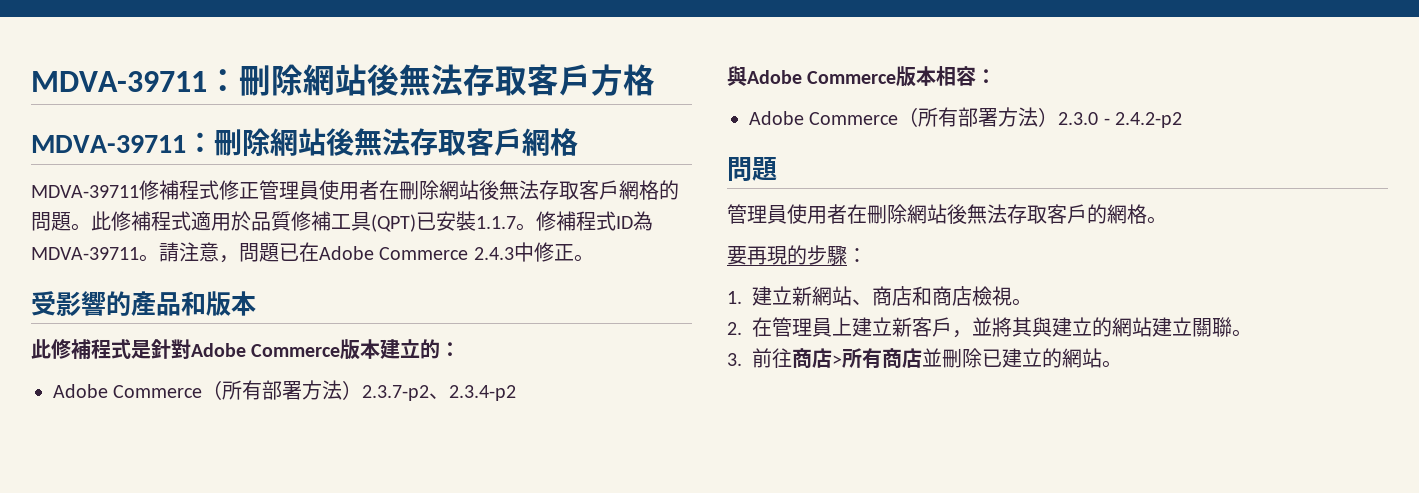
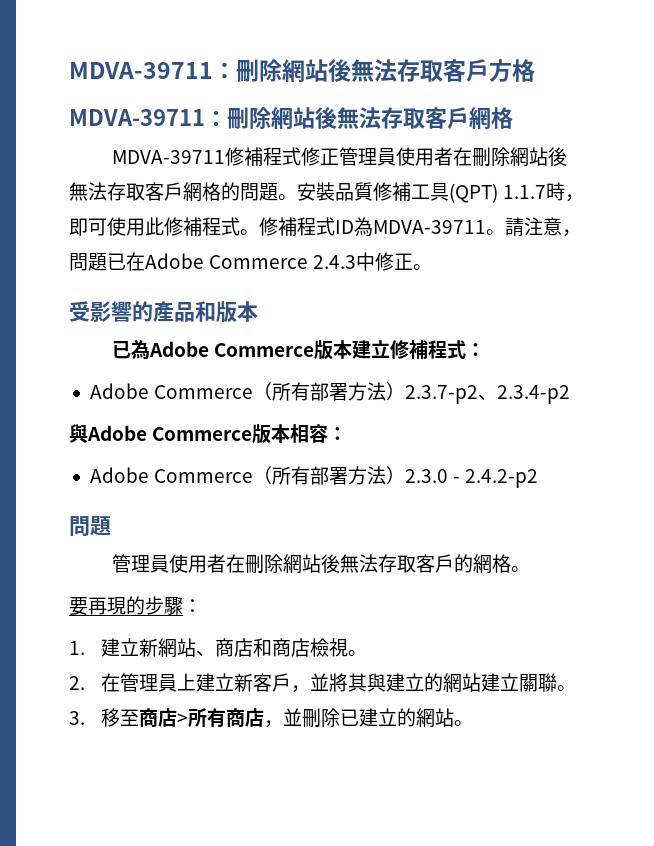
- 此修補程式適用於品質修補工具(QPT)已安裝1.1.7。
+ 安裝品質修補工具(QPT) 1.1.7時，即可使用此修補程式。
- 此修補程式是針對Adobe Commerce版本建立的：
+ 已為Adobe Commerce版本建立修補程式：
- 3.前往商店>所有商店並刪除已建立的網站。
+ 3.移至商店>所有商店，並刪除已建立的網站。

